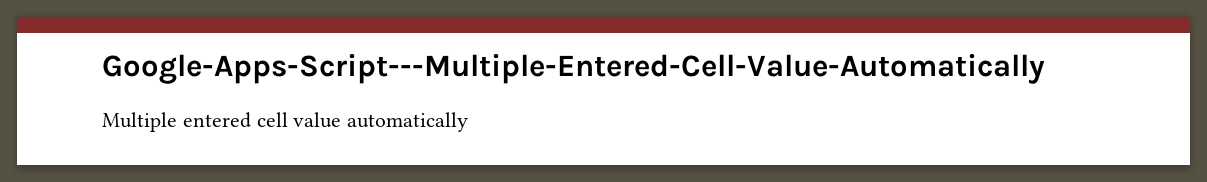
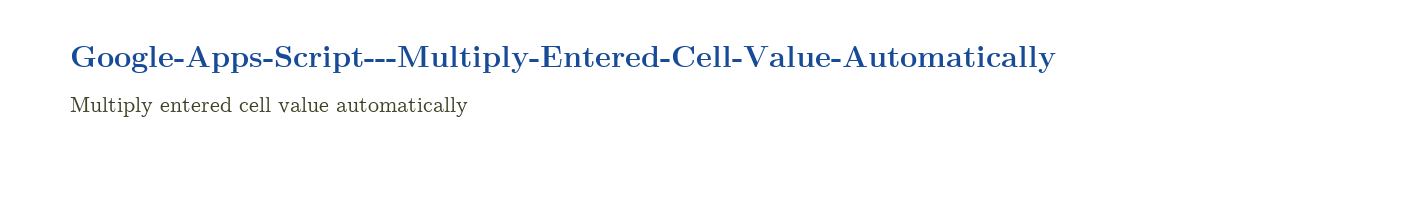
- Google-Apps-Script---Multiple-Entered-Cell-Value-Automatically
- Multiple entered cell value automatically
+ Google-Apps-Script---Multiply-Entered-Cell-Value-Automatically
+ Multiply entered cell value automatically

